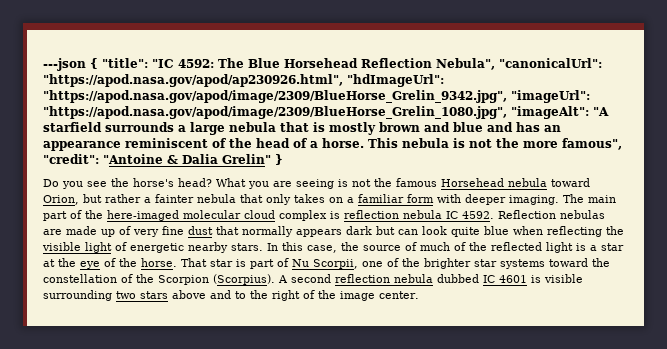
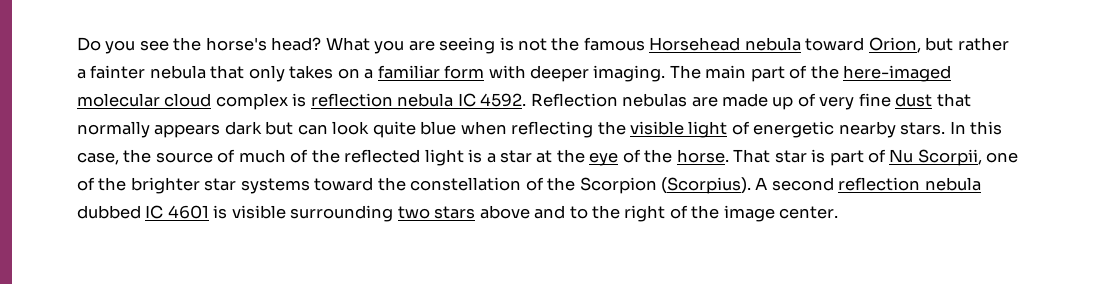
- ---json { "title": "IC 4592: The Blue Horsehead Reflection Nebula", "canonicalUrl": "https://apod.nasa.gov/apod/ap230926.html", "hdImageUrl": "https://apod.nasa.gov/apod/image/2309/BlueHorse_Grelin_9342.jpg", "imageUrl": "https://apod.nasa.gov/apod/image/2309/BlueHorse_Grelin_1080.jpg", "imageAlt": "A starfield surrounds a large nebula that is mostly brown and blue and has an appearance reminiscent of the head of a horse. This nebula is not the more famous", "credit": "Antoine & Dalia Grelin" }

